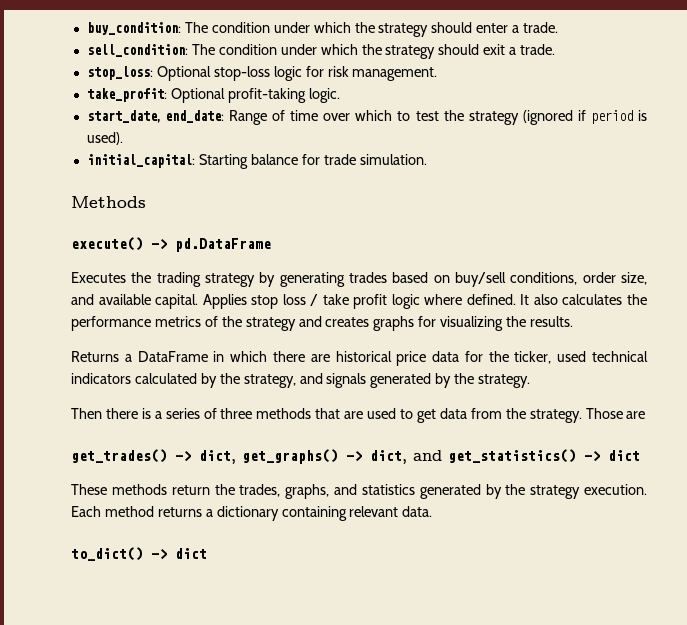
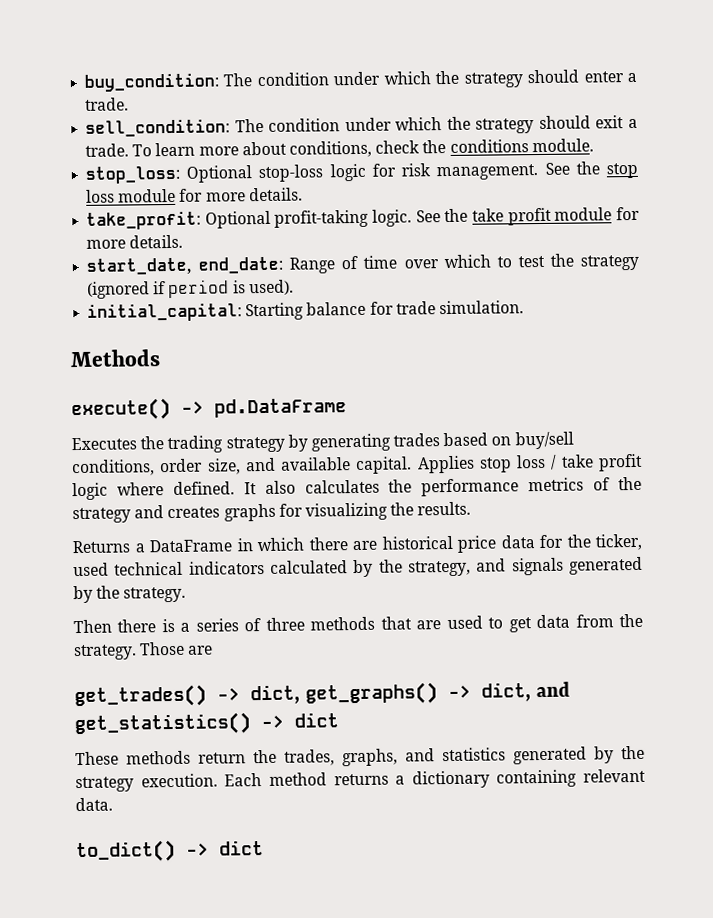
+ To learn more about conditions, check the conditions module.
- stop_loss: Optional stop-loss logic for risk management.
- take_profit: Optional profit-taking logic.
+ stop_loss: Optional stop-loss logic for risk management. See the stop loss module for more details.
+ take_profit: Optional profit-taking logic. See the take profit module for more details.

